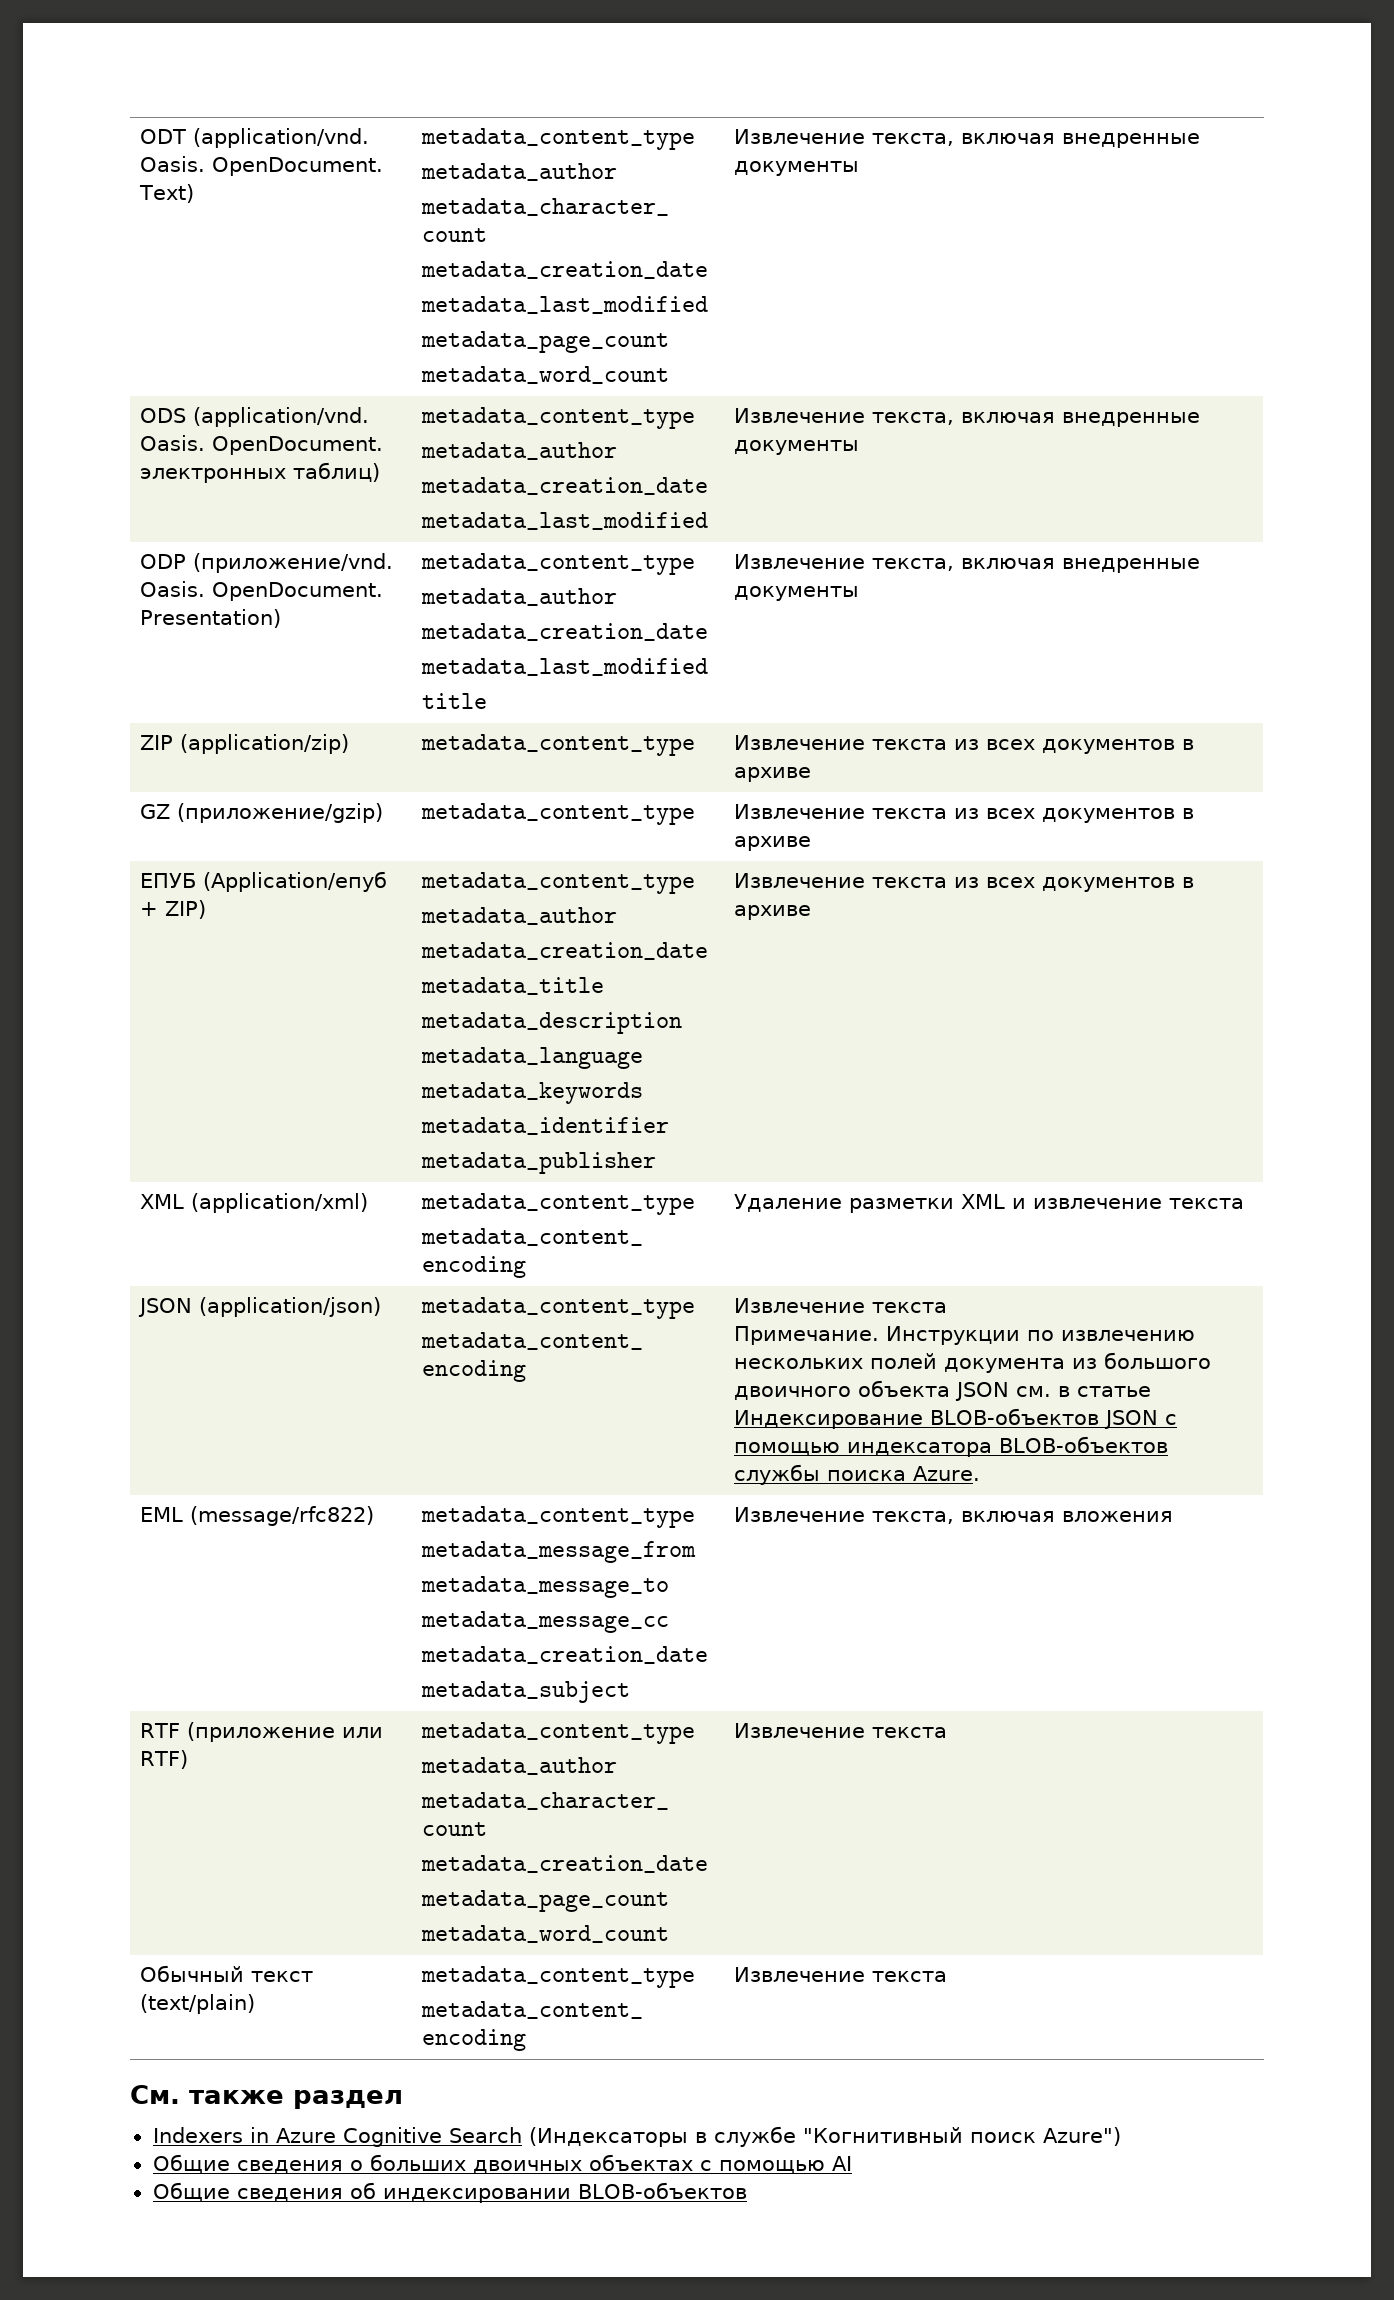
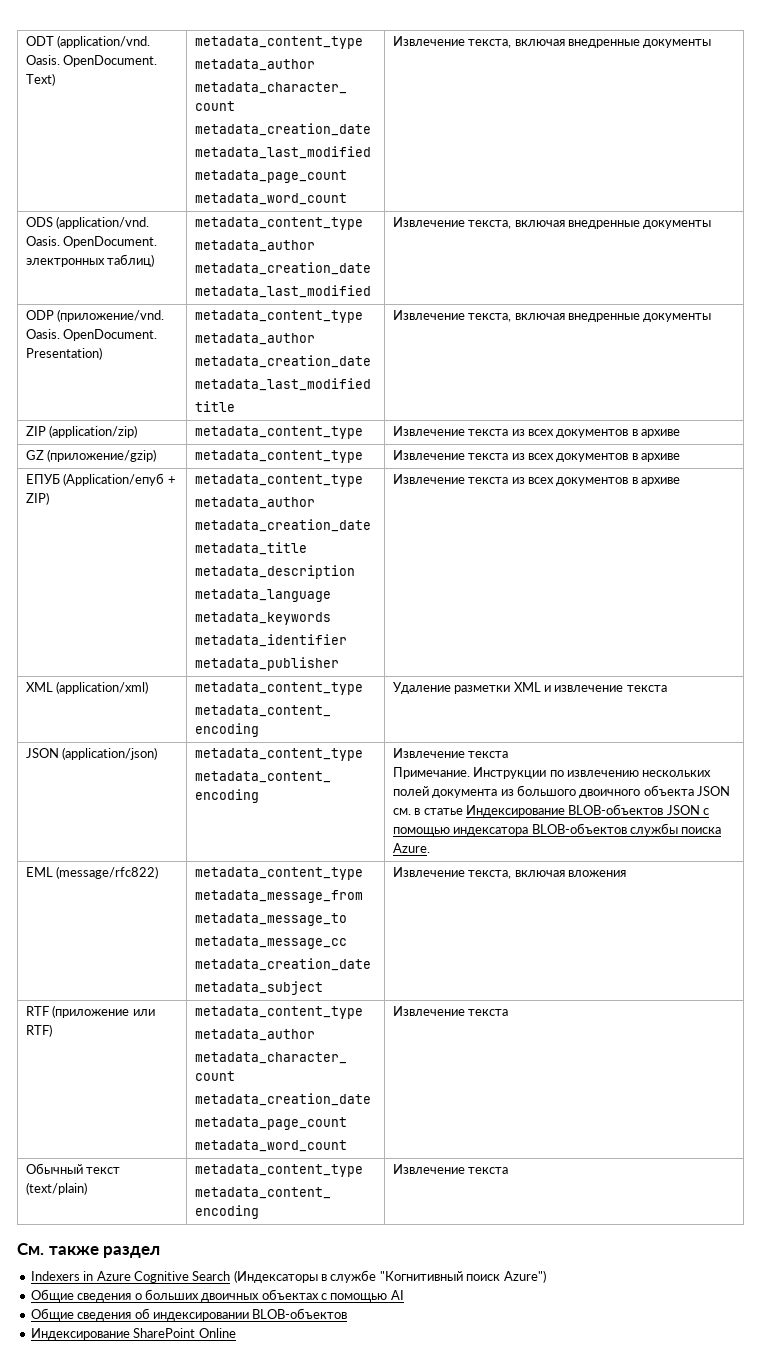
+ Индексирование SharePoint Online

